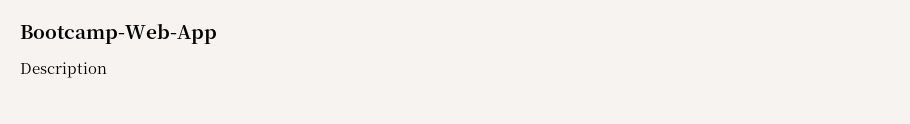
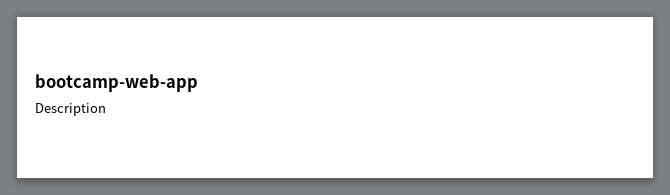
- Bootcamp-Web-App
+ bootcamp-web-app

